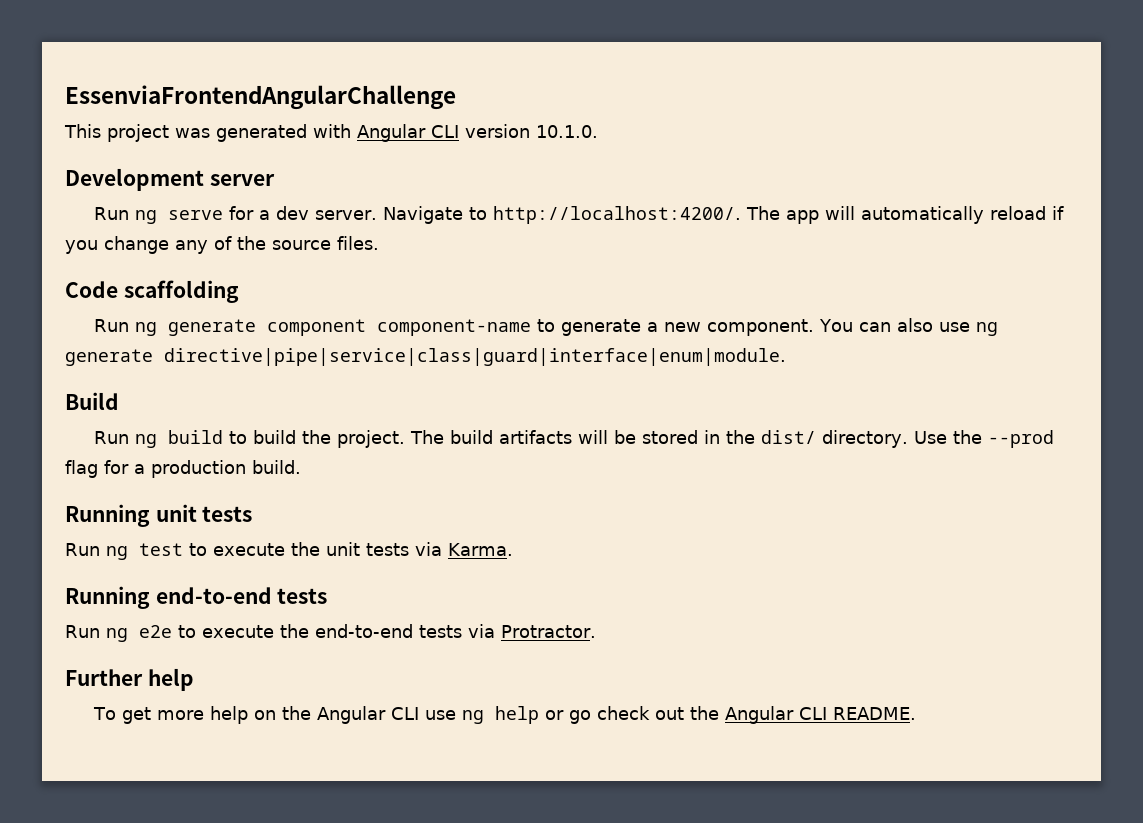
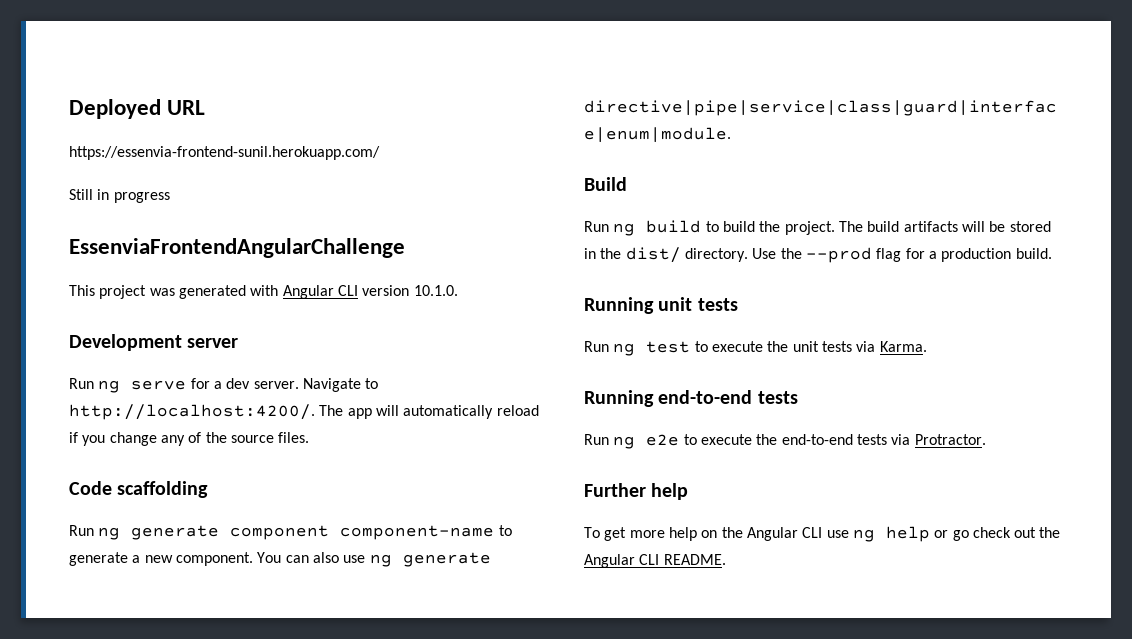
+ Deployed URL
+ https://essenvia-frontend-sunil.herokuapp.com/
+ Still in progress

